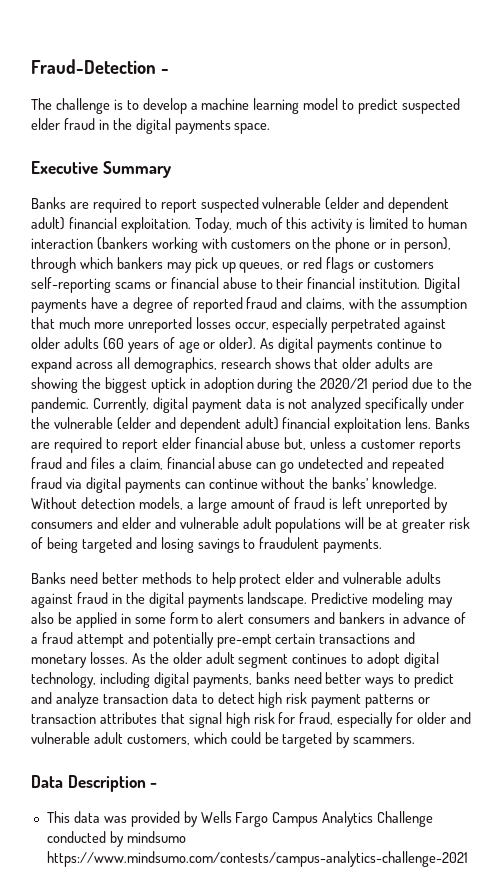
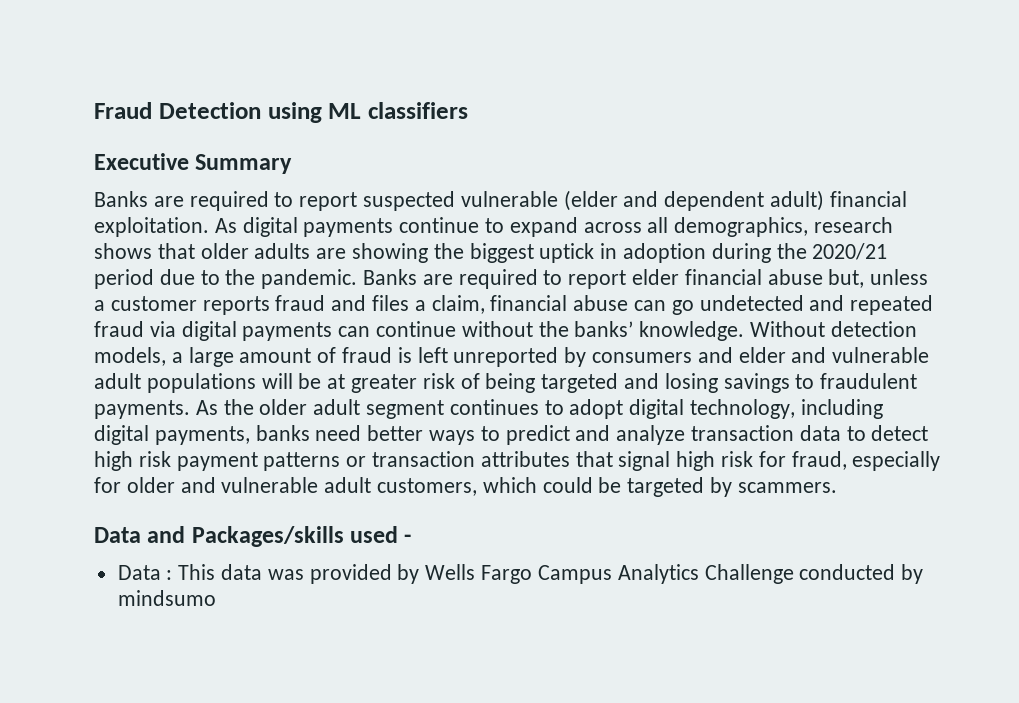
- Fraud-Detection -
- The challenge is to develop a machine learning model to predict suspected elder fraud in the digital payments space.
+ Fraud Detection using ML classifiers
- Today, much of this activity is limited to human interaction (bankers working with customers on the phone or in person), through which bankers may pick up queues, or red flags or customers self-reporting scams or financial abuse to their financial institution. Digital payments have a degree of reported fraud and claims, with the assumption that much more unreported losses occur, especially perpetrated against older adults (60 years of age or older).
- Currently, digital payment data is not analyzed specifically under the vulnerable (elder and dependent adult) financial exploitation lens.
- Without detection models, a large amount of fraud is left unreported by consumers and elder and vulnerable adult populations will be at greater risk of being targeted and losing savings to fraudulent payments.
- Banks need better methods to help protect elder and vulnerable adults against fraud in the digital payments landscape. Predictive modeling may also be applied in some form to alert consumers and bankers in advance of a fraud attempt and potentially pre-empt certain transactions and monetary losses. As the older adult segment continues to adopt digital technology, including digital payments, banks need better ways to predict and analyze transaction data to detect high risk payment patterns or transaction attributes that signal high risk for fraud, especially for older and vulnerable adult customers, which could be targeted by scammers.
+ Without detection models, a large amount of fraud is left unreported by consumers and elder and vulnerable adult populations will be at greater risk of being targeted and losing savings to fraudulent payments. As the older adult segment continues to adopt digital technology, including digital payments, banks need better ways to predict and analyze transaction data to detect high risk payment patterns or transaction attributes that signal high risk for fraud, especially for older and vulnerable adult customers, which could be targeted by scammers.
- Data Description -
- This data was provided by Wells Fargo Campus Analytics Challenge conducted by mindsumo https://www.mindsumo.com/contests/campus-analytics-challenge-2021
+ Data and Packages/skills used -
+ Data : This data was provided by Wells Fargo Campus Analytics Challenge conducted by mindsumo

